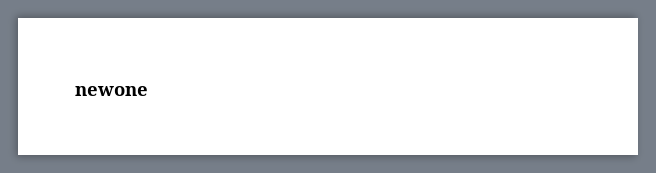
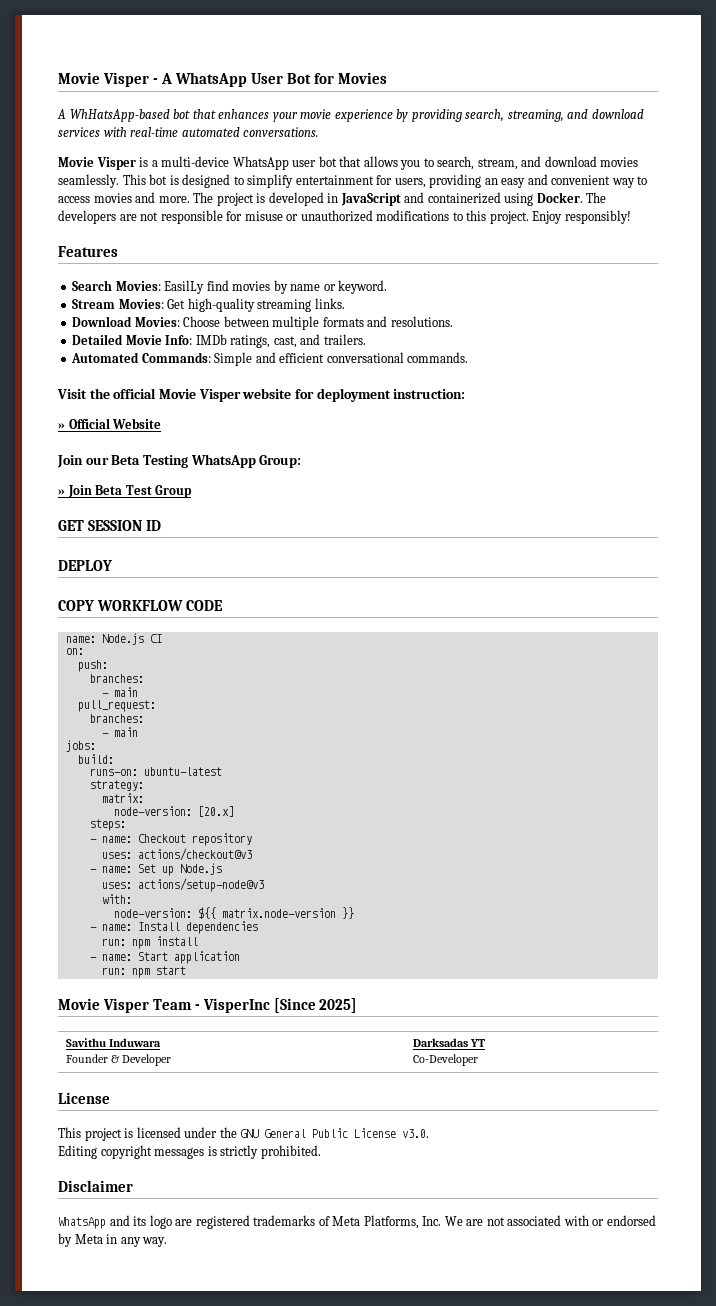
- newone
+ Movie Visper - A WhatsApp User Bot for Movies
+ A WhHatsApp-based bot that enhances your movie experience by providing search, streaming, and download services with real-time automated conversations.
+ Movie Visper is a multi-device WhatsApp user bot that allows you to search, stream, and download movies seamlessly. This bot is designed to simplify entertainment for users, providing an easy and convenient way to access movies and more. The project is developed in JavaScript and containerized using Docker. The developers are not responsible for misuse or unauthorized modifications to this project. Enjoy responsibly!
+ Features
+ Search Movies: EasilLy find movies by name or keyword.
+ Stream Movies: Get high-quality streaming links.
+ Download Movies: Choose between multiple formats and resolutions.
+ Detailed Movie Info: IMDb ratings, cast, and trailers.
+ Automated Commands: Simple and efficient conversational commands.
+ Visit the official Movie Visper website for deployment instruction:
+ » Official Website
+ Join our Beta Testing WhatsApp Group:
+ » Join Beta Test Group
+ GET SESSION ID
+ DEPLOY
+ COPY WORKFLOW CODE
+ name: Node.js CI
+ on:
+ push:
+ branches:
+ - main
+ pull_request:
+ branches:
+ - main
+ jobs:
+ build:
+ runs-on: ubuntu-latest
+ strategy:
+ matrix:
+ node-version: [20.x]
+ steps:
+ - name: Checkout repository
+ uses: actions/checkout@v3
+ - name: Set up Node.js
+ uses: actions/setup-node@v3
+ with:
+ node-version: ${{ matrix.node-version }}
+ - name: Install dependencies
+ run: npm install
+ - name: Start application
+ run: npm start
+ Movie Visper Team - VisperInc [Since 2025]
+ Savithu Induwara
+ Founder & Developer | Darksadas YT
+ Co-Developer
+ License
+ This project is licensed under the GNU General Public License v3.0.
+ Editing copyright messages is strictly prohibited.
+ Disclaimer
+ WhatsApp and its logo are registered trademarks of Meta Platforms, Inc. We are not associated with or endorsed by Meta in any way.

